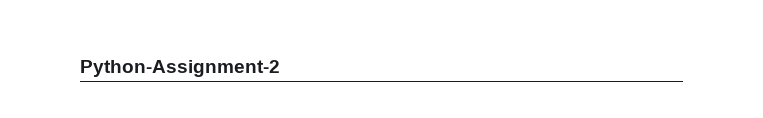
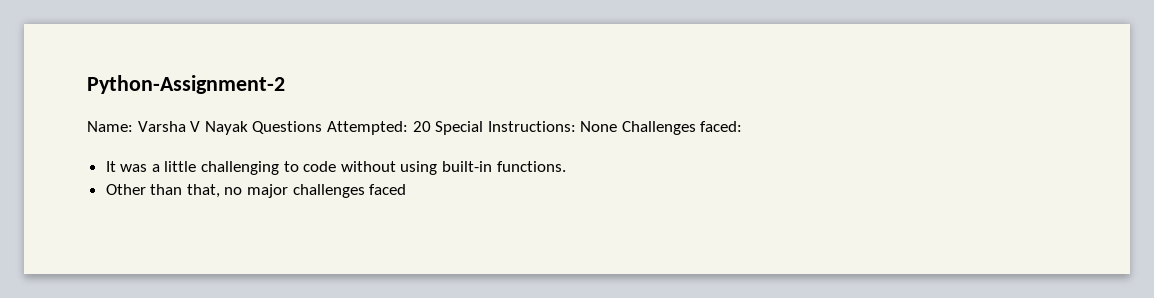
+ Name: Varsha V Nayak Questions Attempted: 20 Special Instructions: None Challenges faced:
+ It was a little challenging to code without using built-in functions.
+ Other than that, no major challenges faced

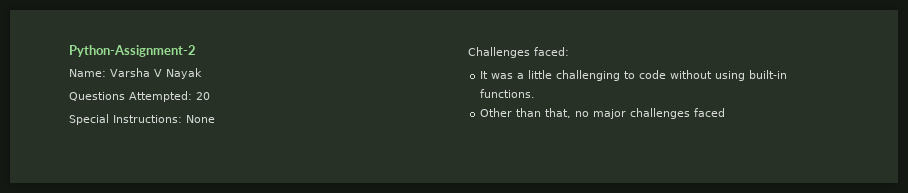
- Name: Varsha V Nayak Questions Attempted: 20 Special Instructions: None Challenges faced:
+ Name: Varsha V Nayak
+ Questions Attempted: 20
+ Special Instructions: None
+ Challenges faced:

